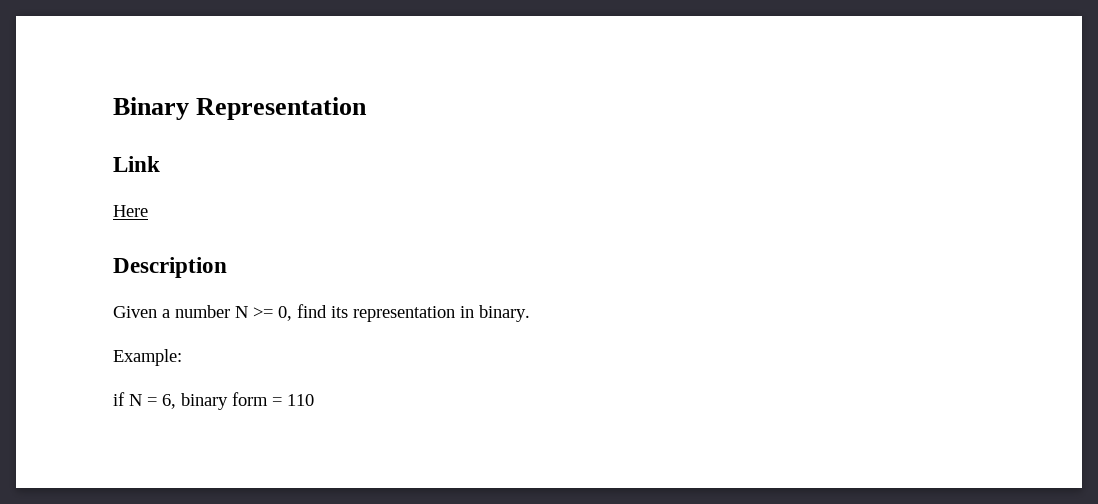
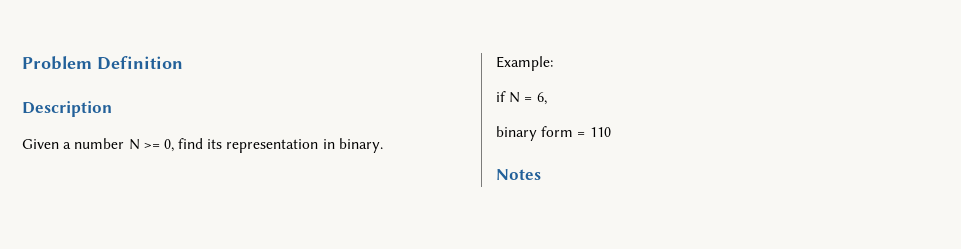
- Binary Representation
- Link
- Here
+ Problem Definition
- if N = 6, binary form = 110
+ if N = 6,
+ binary form = 110
+ Notes

